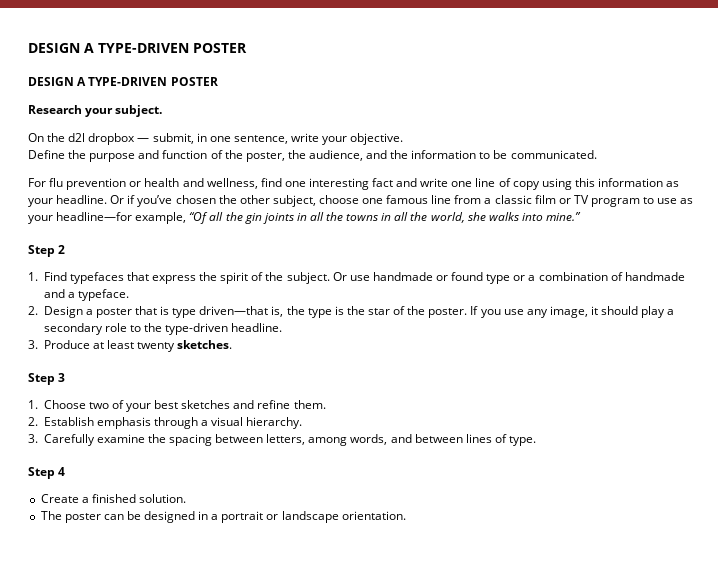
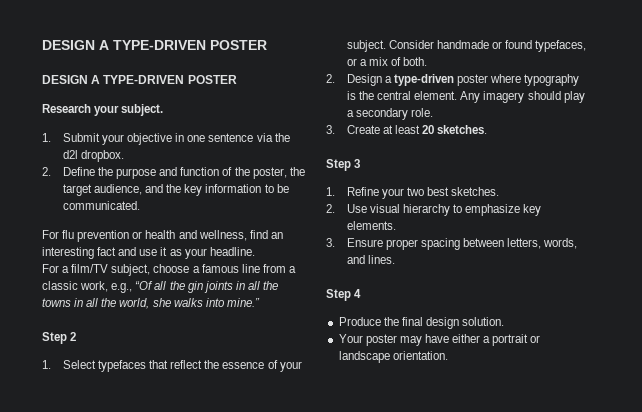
- On the d2l dropbox — submit, in one sentence, write your objective.
- Define the purpose and function of the poster, the audience, and the information to be communicated.
+ 1. Submit your objective in one sentence via the d2l dropbox.
+ 2. Define the purpose and function of the poster, the target audience, and the key information to be communicated.
- For flu prevention or health and wellness, find one interesting fact and write one line of copy using this information as your headline. Or if you’ve chosen the other subject, choose one famous line from a classic film or TV program to use as your headline—for example, “Of all the gin joints in all the towns in all the world, she walks into mine.”
+ For flu prevention or health and wellness, find an interesting fact and use it as your headline.
+ For a film/TV subject, choose a famous line from a classic work, e.g., “Of all the gin joints in all the towns in all the world, she walks into mine.”
- 1. Find typefaces that express the spirit of the subject. Or use handmade or found type or a combination of handmade and a typeface.
- 2. Design a poster that is type driven—that is, the type is the star of the poster. If you use any image, it should play a secondary role to the type-driven headline.
- 3. Produce at least twenty sketches.
+ 1. Select typefaces that reflect the essence of your subject. Consider handmade or found typefaces, or a mix of both.
+ 2. Design a type-driven poster where typography is the central element. Any imagery should play a secondary role.
+ 3. Create at least 20 sketches.
- 1. Choose two of your best sketches and refine them.
- 2. Establish emphasis through a visual hierarchy.
- 3. Carefully examine the spacing between letters, among words, and between lines of type.
+ 1. Refine your two best sketches.
+ 2. Use visual hierarchy to emphasize key elements.
+ 3. Ensure proper spacing between letters, words, and lines.
  Step 4
- Create a finished solution.
- The poster can be designed in a portrait or landscape orientation.
+ Produce the final design solution.
+ Your poster may have either a portrait or landscape orientation.

